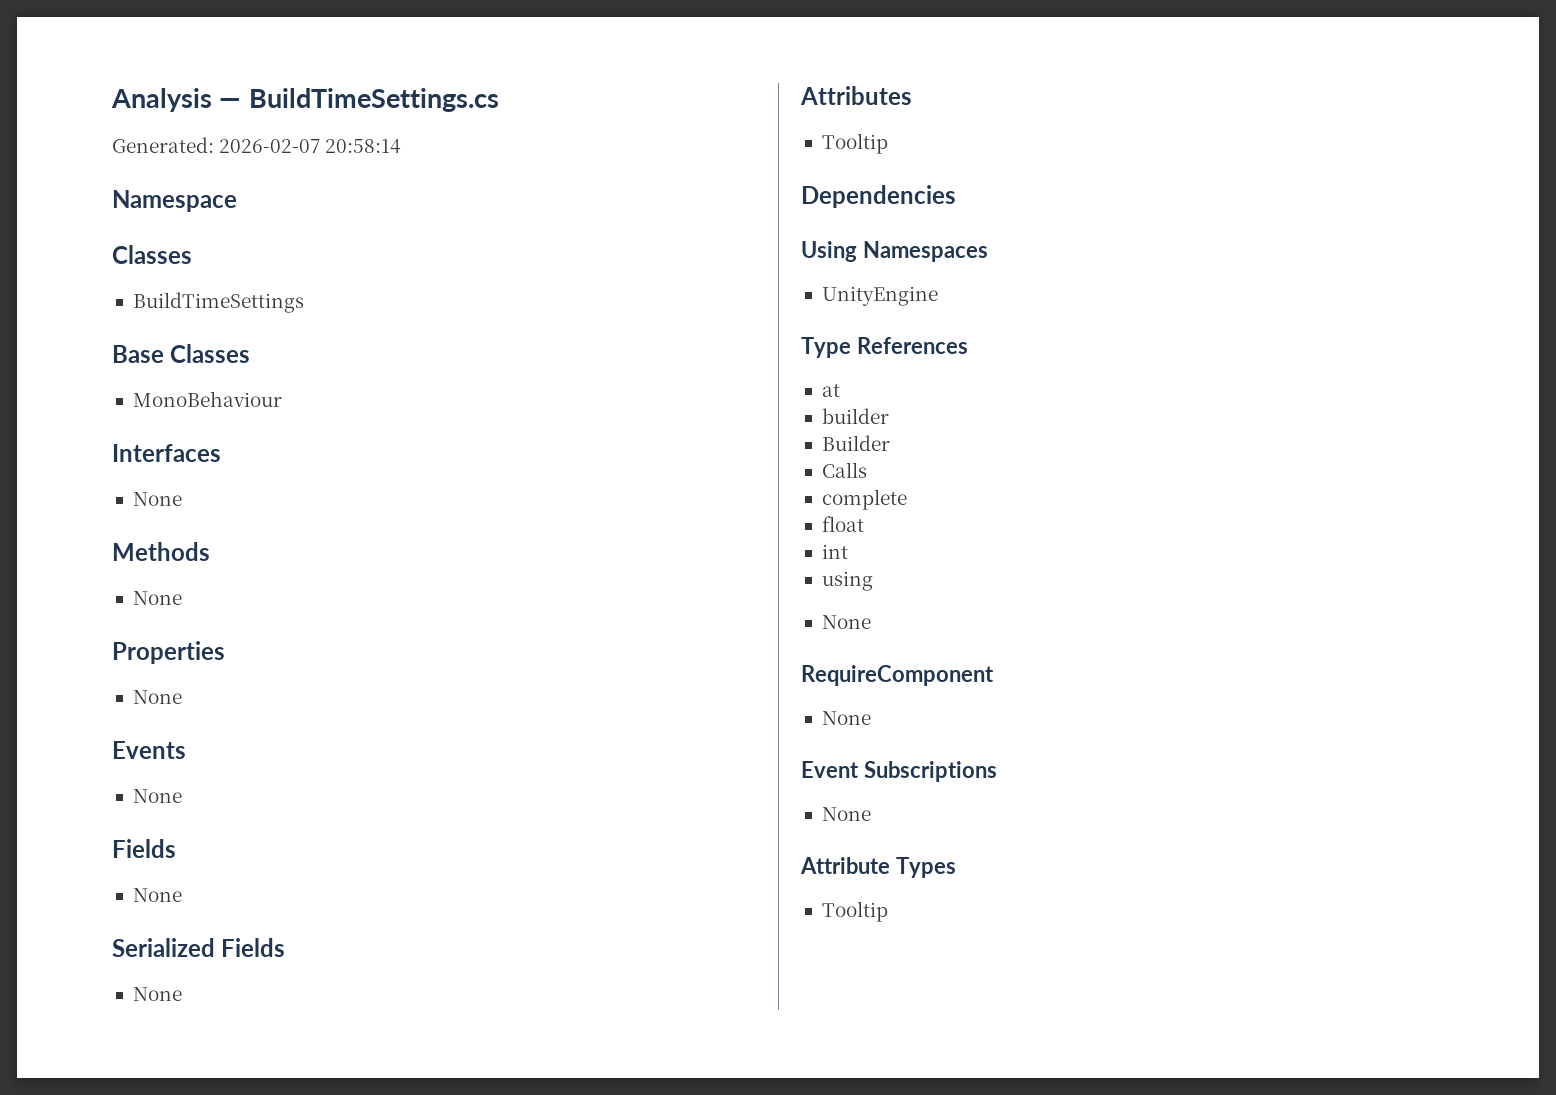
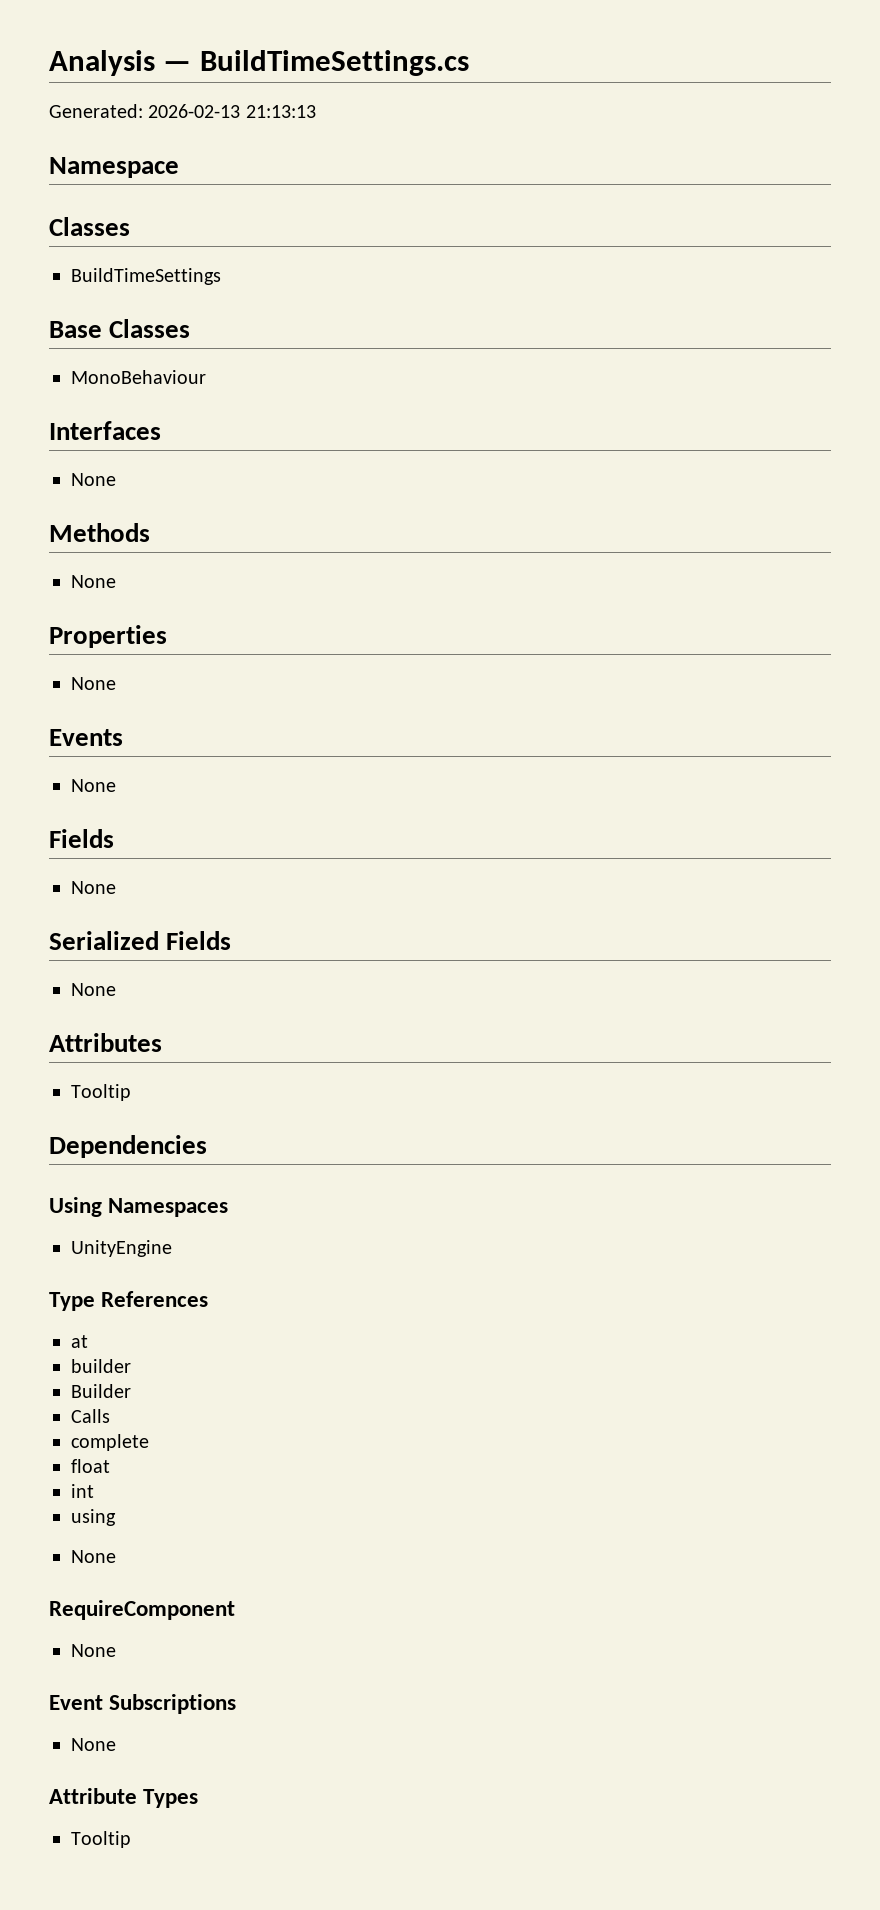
- Generated: 2026-02-07 20:58:14
+ Generated: 2026-02-13 21:13:13

